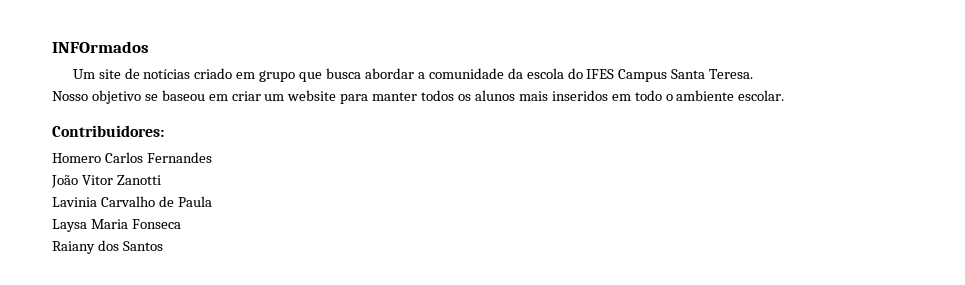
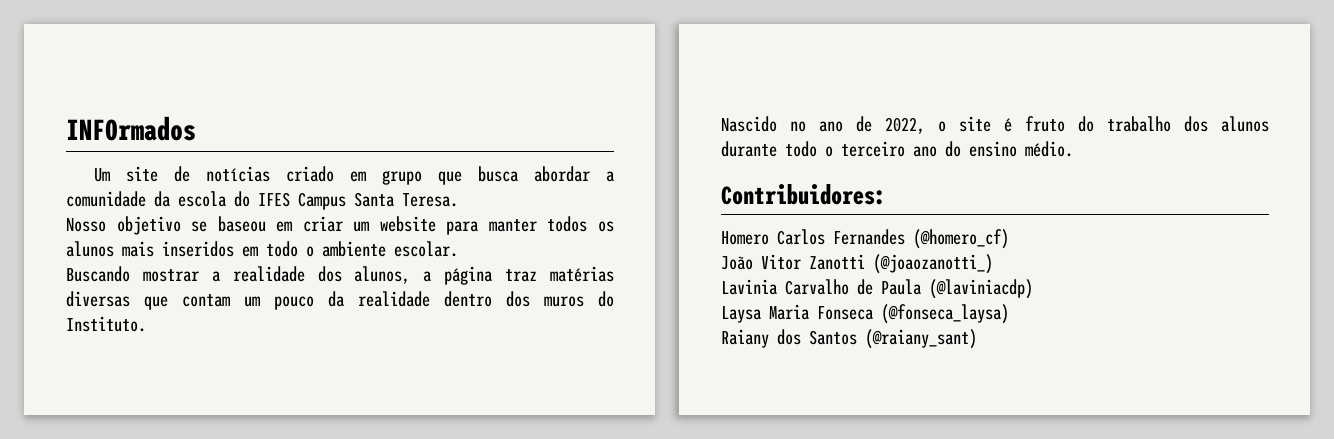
+ Buscando mostrar a realidade dos alunos, a página traz matérias diversas que contam um pouco da realidade dentro dos muros do Instituto.
+ Nascido no ano de 2022, o site é fruto do trabalho dos alunos durante todo o terceiro ano do ensino médio.
- Homero Carlos Fernandes
+ Homero Carlos Fernandes (@homero_cf)
- João Vitor Zanotti
+ João Vitor Zanotti (@joaozanotti_)
- Lavinia Carvalho de Paula
+ Lavinia Carvalho de Paula (@laviniacdp)
- Laysa Maria Fonseca
+ Laysa Maria Fonseca (@fonseca_laysa)
- Raiany dos Santos
+ Raiany dos Santos (@raiany_sant)

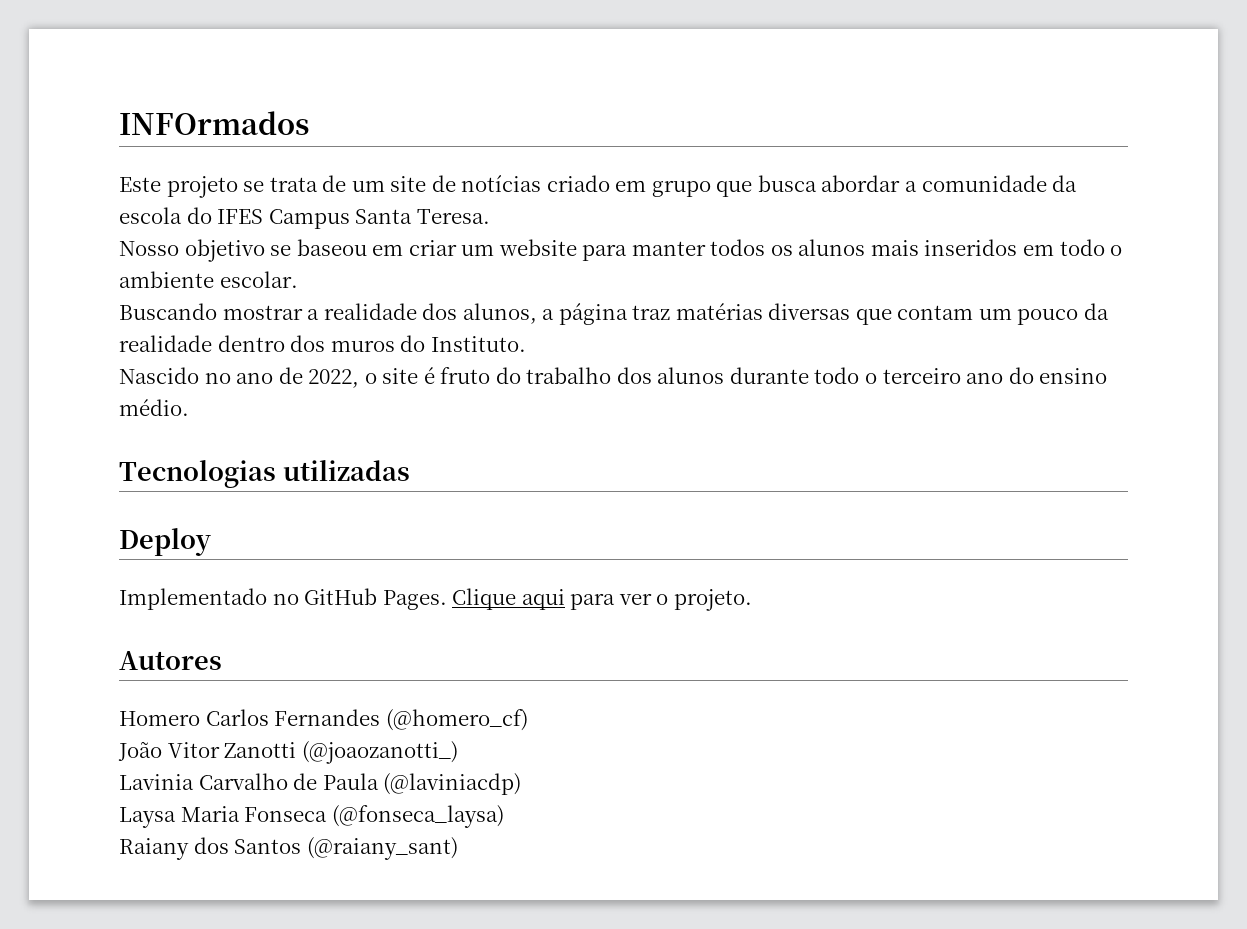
- Um site de notícias criado em grupo que busca abordar a comunidade da escola do IFES Campus Santa Teresa.
+ Este projeto se trata de um site de notícias criado em grupo que busca abordar a comunidade da escola do IFES Campus Santa Teresa.
- Contribuidores:
+ Tecnologias utilizadas
+ Deploy
+ Implementado no GitHub Pages. Clique aqui para ver o projeto.
+ Autores

